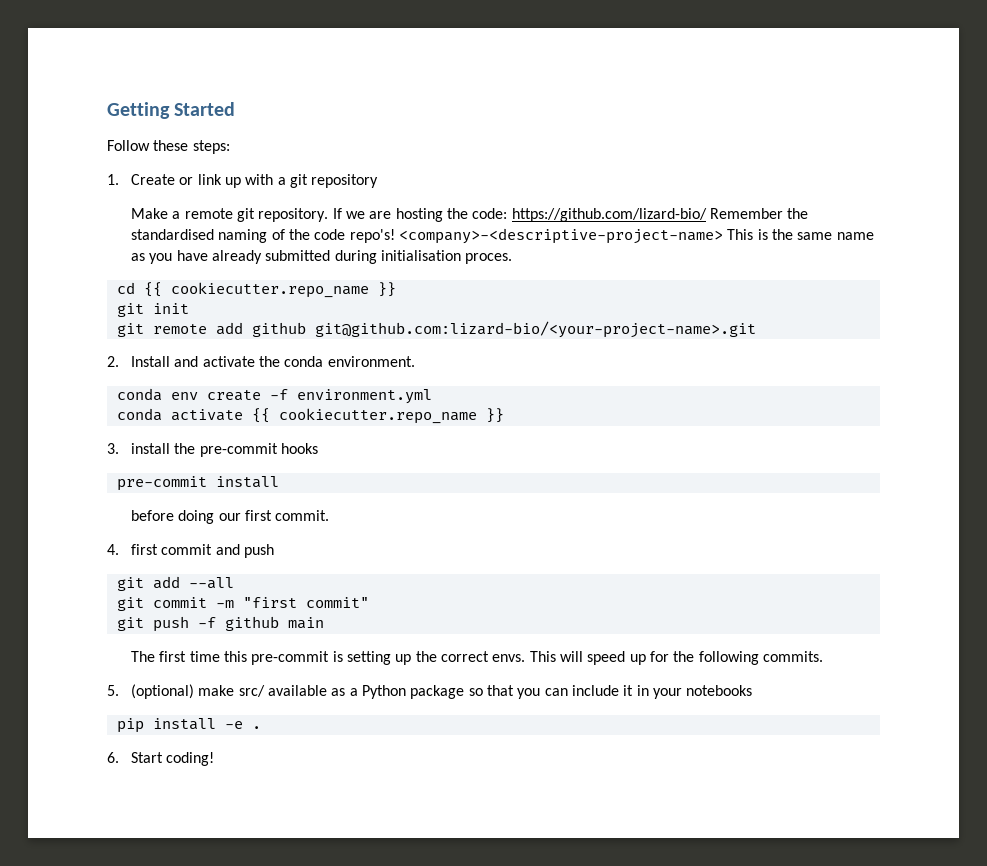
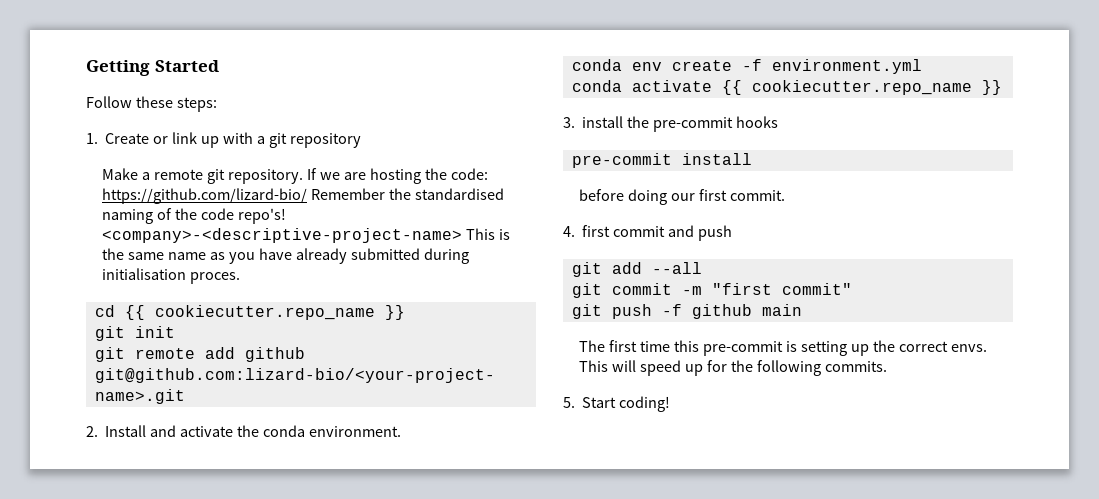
- 5. (optional) make src/ available as a Python package so that you can include it in your notebooks
- pip install -e .
- 6. Start coding!
+ 5. Start coding!

